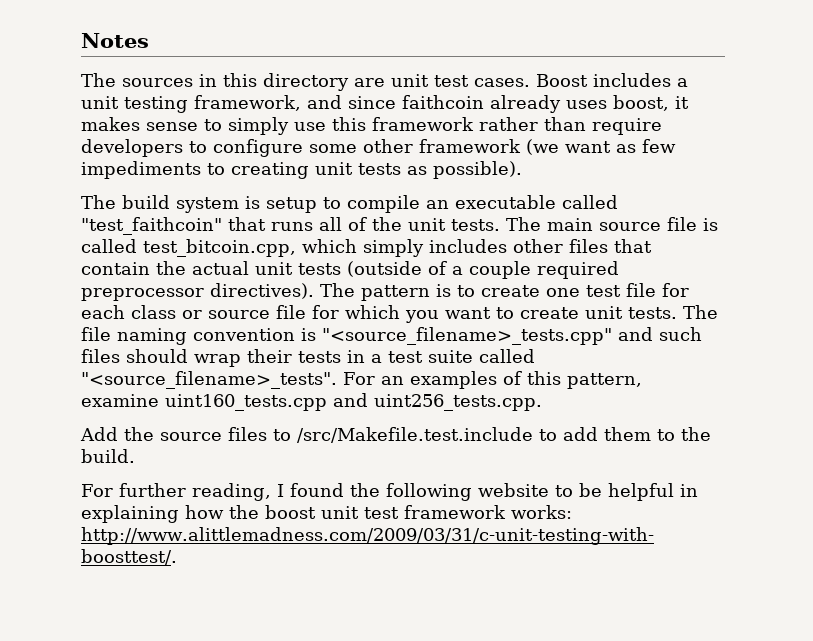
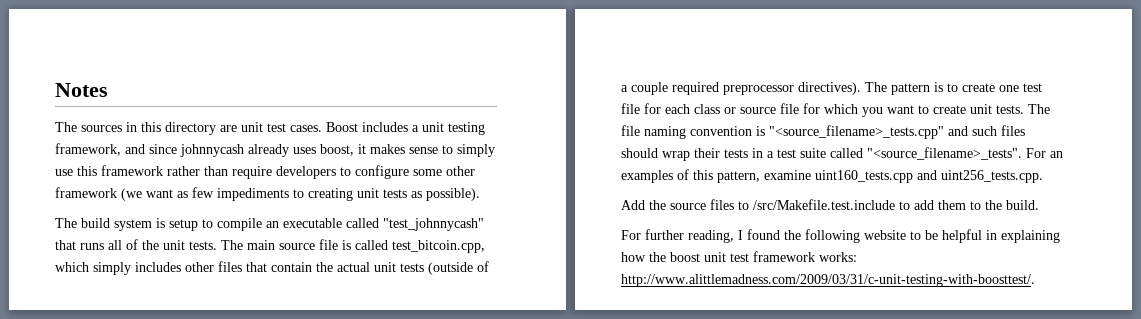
- Boost includes a unit testing framework, and since faithcoin already uses boost, it makes sense to simply use this framework rather than require developers to configure some other framework (we want as few impediments to creating unit tests as possible).
+ Boost includes a unit testing framework, and since johnnycash already uses boost, it makes sense to simply use this framework rather than require developers to configure some other framework (we want as few impediments to creating unit tests as possible).
- The build system is setup to compile an executable called "test_faithcoin" that runs all of the unit tests.
+ The build system is setup to compile an executable called "test_johnnycash" that runs all of the unit tests.

